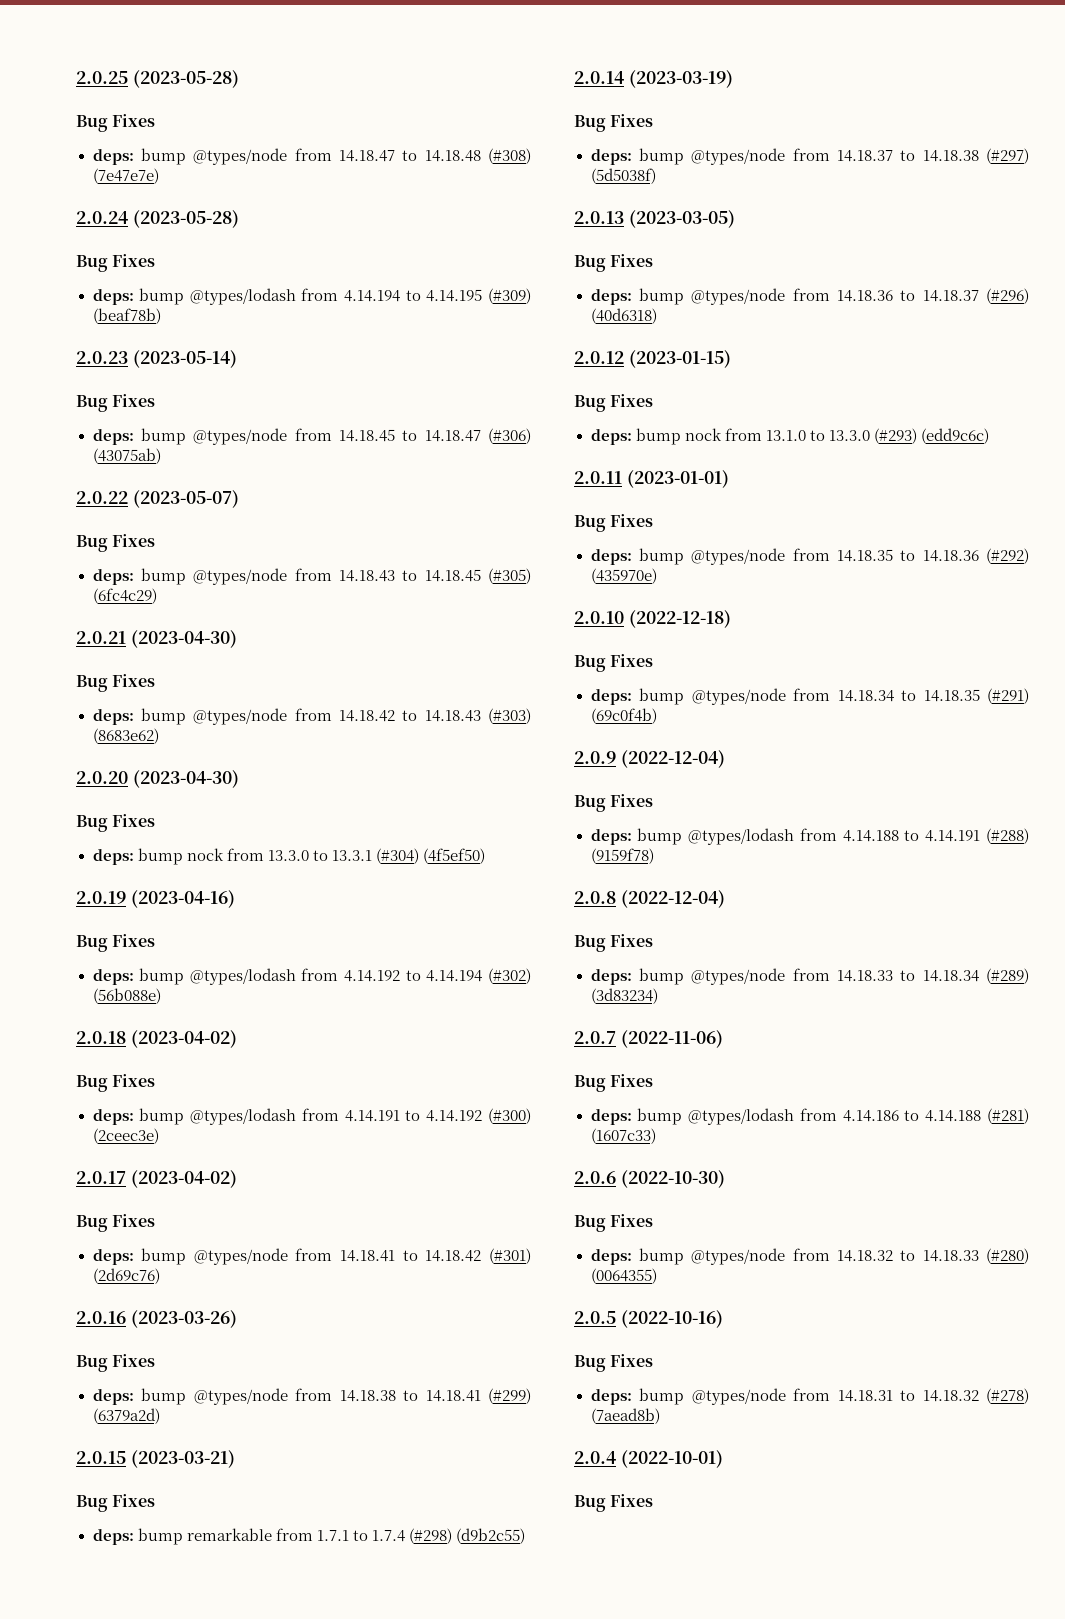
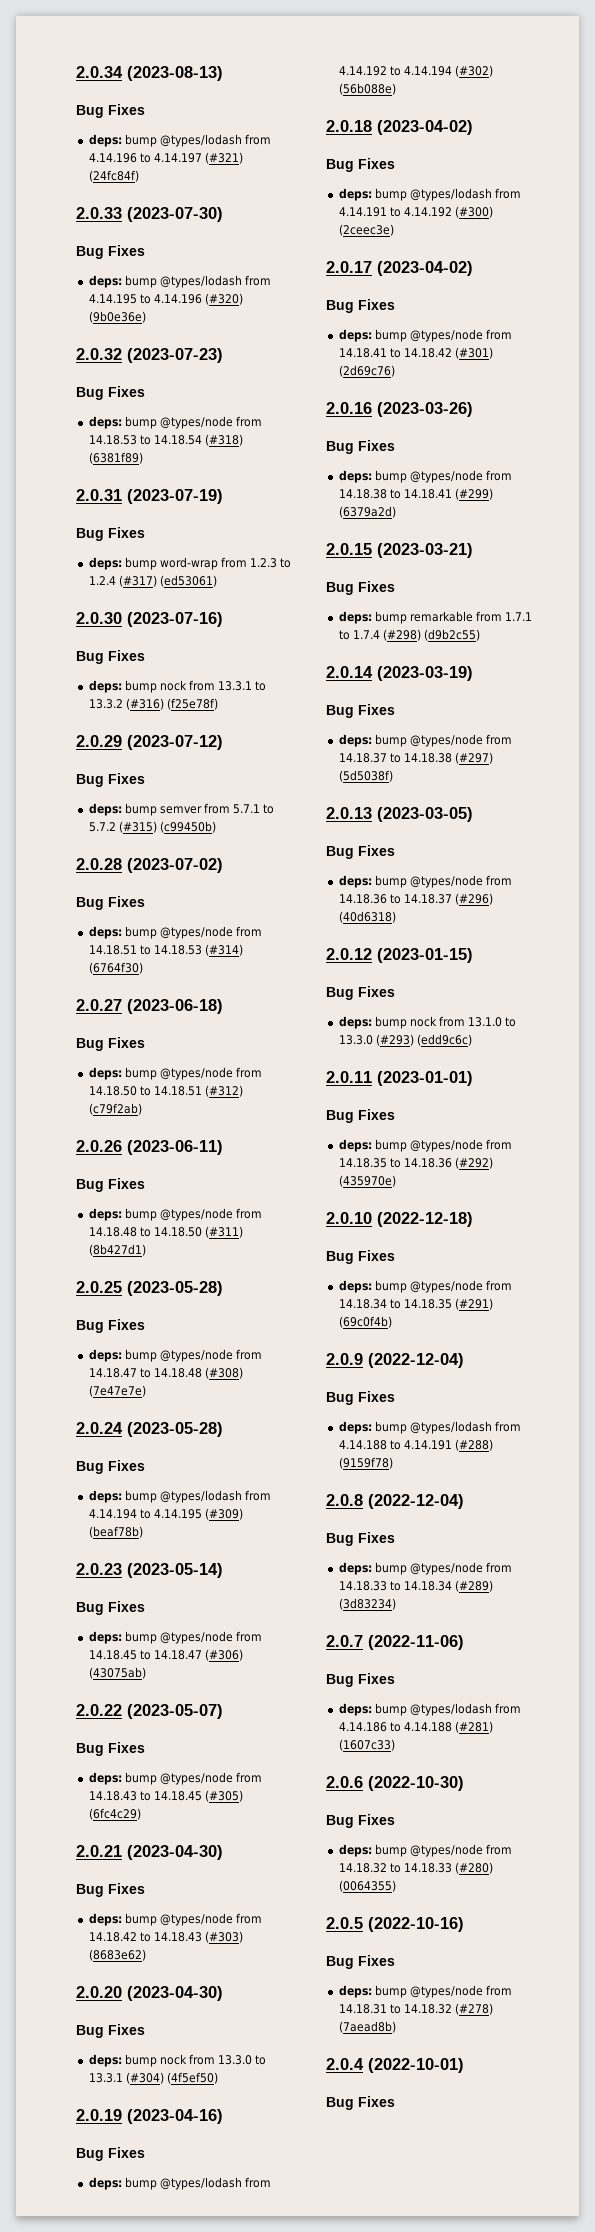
+ 2.0.34 (2023-08-13)
+ Bug Fixes
+ deps: bump @types/lodash from 4.14.196 to 4.14.197 (#321) (24fc84f)
+ 2.0.33 (2023-07-30)
+ Bug Fixes
+ deps: bump @types/lodash from 4.14.195 to 4.14.196 (#320) (9b0e36e)
+ 2.0.32 (2023-07-23)
+ Bug Fixes
+ deps: bump @types/node from 14.18.53 to 14.18.54 (#318) (6381f89)
+ 2.0.31 (2023-07-19)
+ Bug Fixes
+ deps: bump word-wrap from 1.2.3 to 1.2.4 (#317) (ed53061)
+ 2.0.30 (2023-07-16)
+ Bug Fixes
+ deps: bump nock from 13.3.1 to 13.3.2 (#316) (f25e78f)
+ 2.0.29 (2023-07-12)
+ Bug Fixes
+ deps: bump semver from 5.7.1 to 5.7.2 (#315) (c99450b)
+ 2.0.28 (2023-07-02)
+ Bug Fixes
+ deps: bump @types/node from 14.18.51 to 14.18.53 (#314) (6764f30)
+ 2.0.27 (2023-06-18)
+ Bug Fixes
+ deps: bump @types/node from 14.18.50 to 14.18.51 (#312) (c79f2ab)
+ 2.0.26 (2023-06-11)
+ Bug Fixes
+ deps: bump @types/node from 14.18.48 to 14.18.50 (#311) (8b427d1)

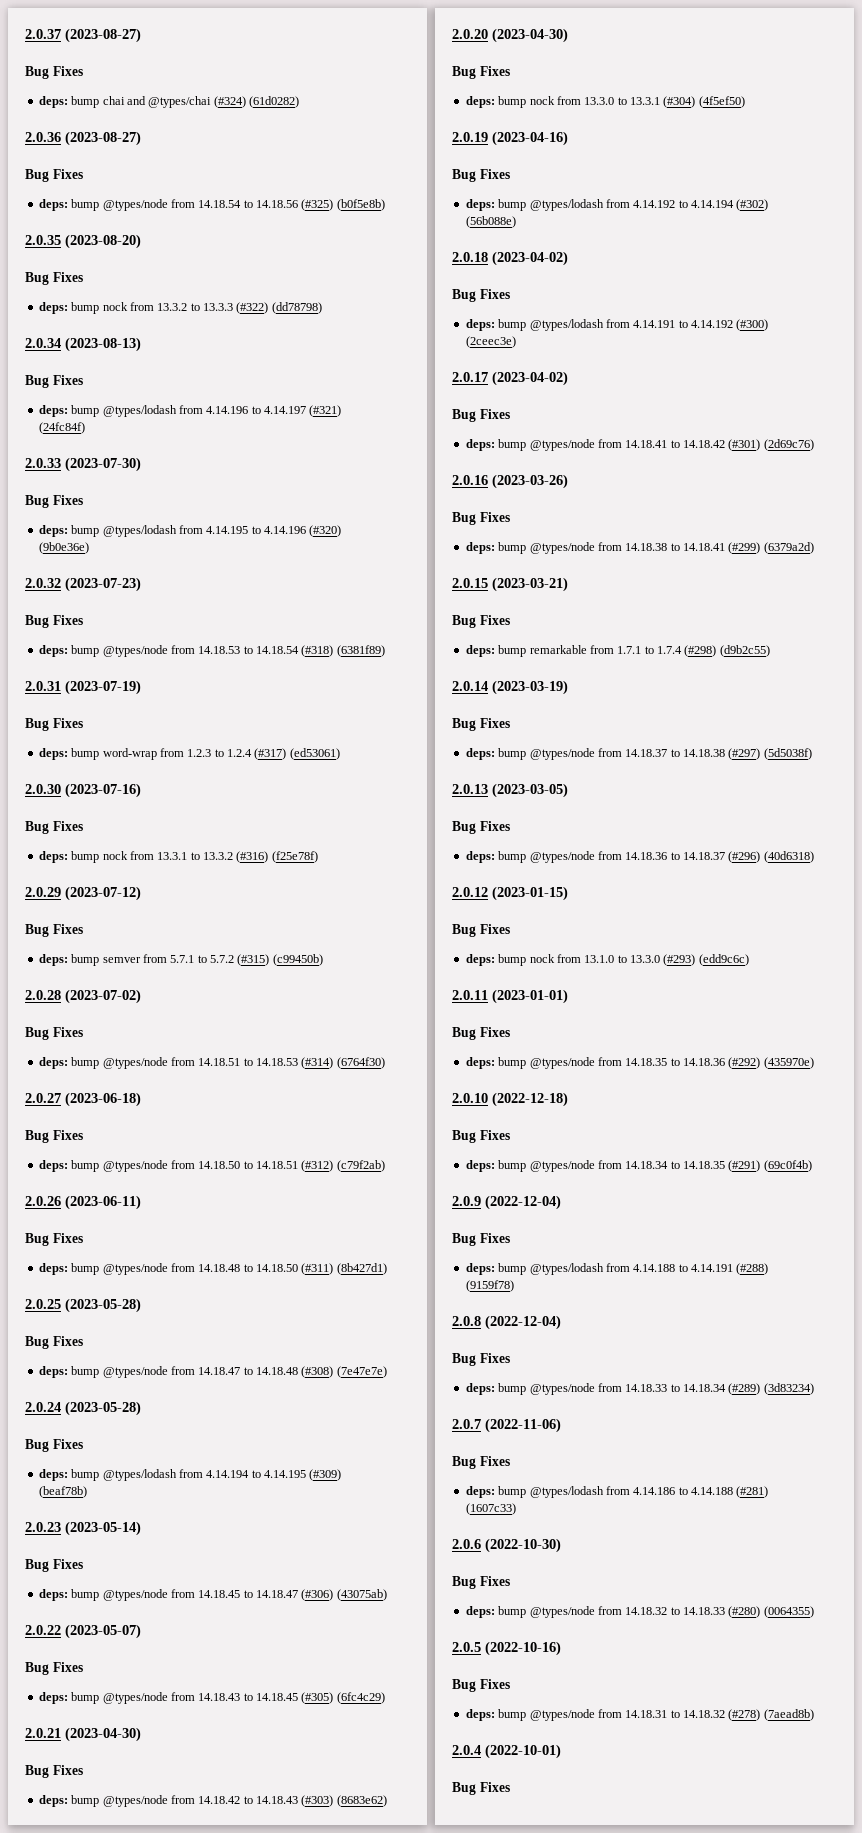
+ 2.0.37 (2023-08-27)
+ Bug Fixes
+ deps: bump chai and @types/chai (#324) (61d0282)
+ 2.0.36 (2023-08-27)
+ Bug Fixes
+ deps: bump @types/node from 14.18.54 to 14.18.56 (#325) (b0f5e8b)
+ 2.0.35 (2023-08-20)
+ Bug Fixes
+ deps: bump nock from 13.3.2 to 13.3.3 (#322) (dd78798)

